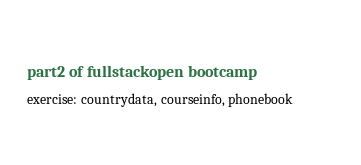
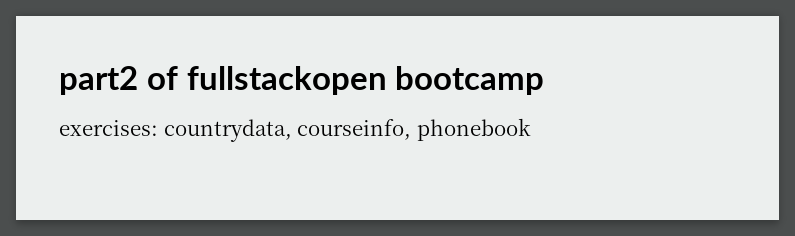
- exercise: countrydata, courseinfo, phonebook
+ exercises: countrydata, courseinfo, phonebook

